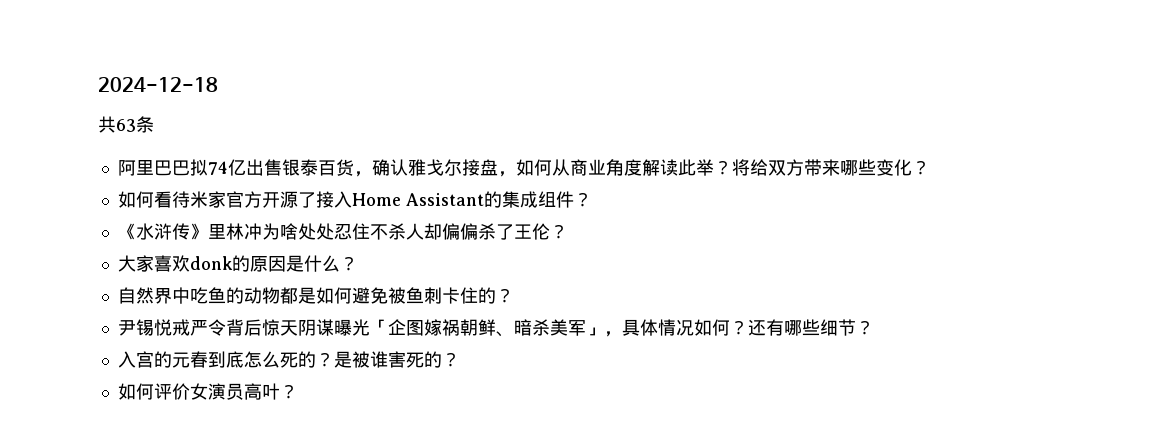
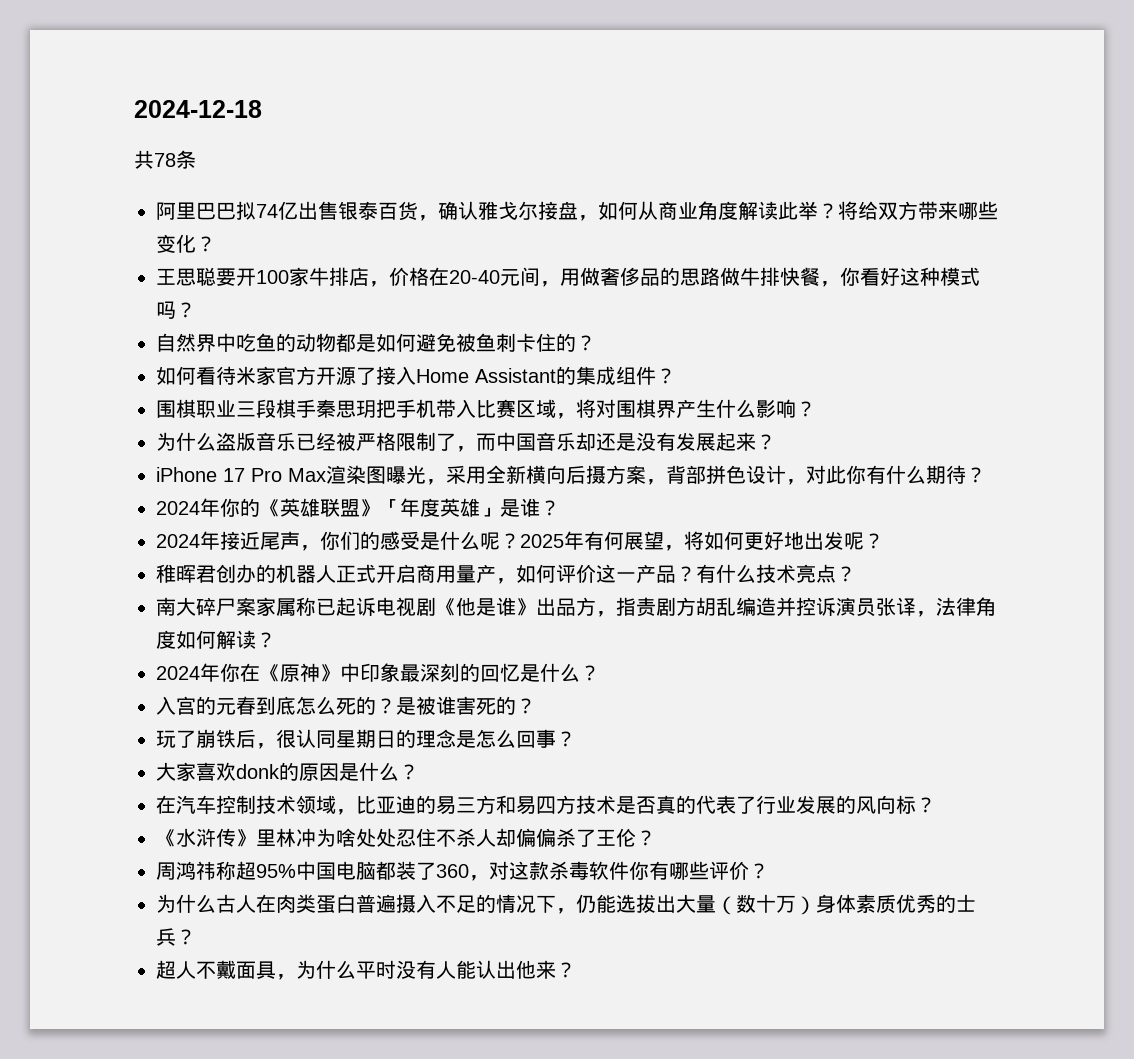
- 共63条
+ 共78条
+ 王思聪要开100家牛排店，价格在20-40元间，用做奢侈品的思路做牛排快餐，你看好这种模式吗？
+ 自然界中吃鱼的动物都是如何避免被鱼刺卡住的？
+ 围棋职业三段棋手秦思玥把手机带入比赛区域，将对围棋界产生什么影响？
+ 为什么盗版音乐已经被严格限制了，而中国音乐却还是没有发展起来？
+ iPhone 17 Pro Max渲染图曝光，采用全新横向后摄方案，背部拼色设计，对此你有什么期待？
+ 2024年你的《英雄联盟》「年度英雄」是谁？
+ 2024年接近尾声，你们的感受是什么呢？2025年有何展望，将如何更好地出发呢？
+ 稚晖君创办的机器人正式开启商用量产，如何评价这一产品？有什么技术亮点？
+ 南大碎尸案家属称已起诉电视剧《他是谁》出品方，指责剧方胡乱编造并控诉演员张译，法律角度如何解读？
+ 2024年你在《原神》中印象最深刻的回忆是什么？
+ 入宫的元春到底怎么死的？是被谁害死的？
+ 玩了崩铁后，很认同星期日的理念是怎么回事？
+ 大家喜欢donk的原因是什么？
+ 在汽车控制技术领域，比亚迪的易三方和易四方技术是否真的代表了行业发展的风向标？
- 大家喜欢donk的原因是什么？
- 自然界中吃鱼的动物都是如何避免被鱼刺卡住的？
- 尹锡悦戒严令背后惊天阴谋曝光「企图嫁祸朝鲜、暗杀美军」，具体情况如何？还有哪些细节？
- 入宫的元春到底怎么死的？是被谁害死的？
- 如何评价女演员高叶？
+ 周鸿祎称超95%中国电脑都装了360，对这款杀毒软件你有哪些评价？
+ 为什么古人在肉类蛋白普遍摄入不足的情况下，仍能选拔出大量（数十万）身体素质优秀的士兵？
+ 超人不戴面具，为什么平时没有人能认出他来？

